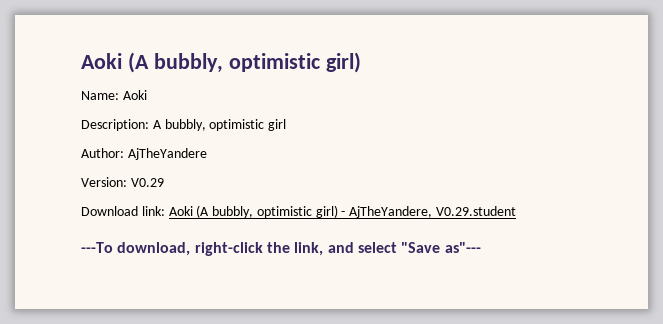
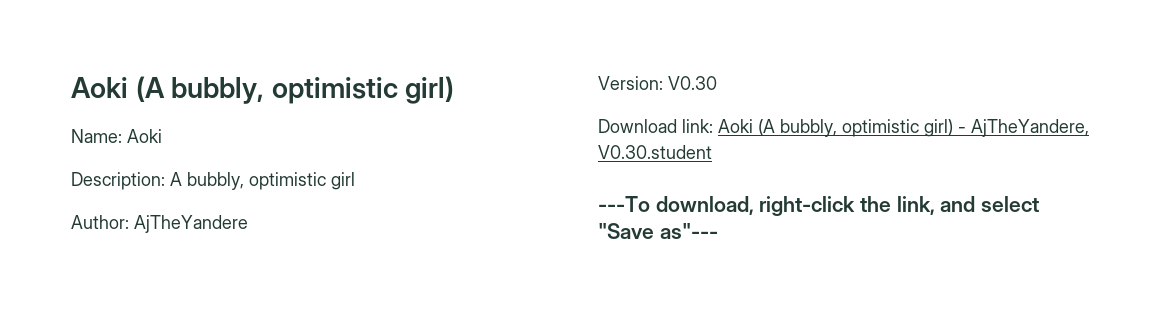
- Version: V0.29
+ Version: V0.30
- Download link: Aoki (A bubbly, optimistic girl) - AjTheYandere, V0.29.student
+ Download link: Aoki (A bubbly, optimistic girl) - AjTheYandere, V0.30.student

